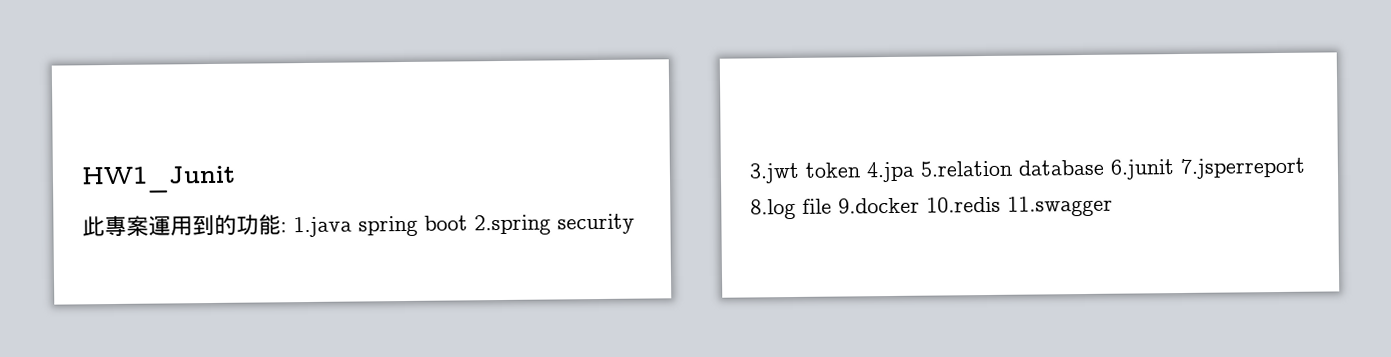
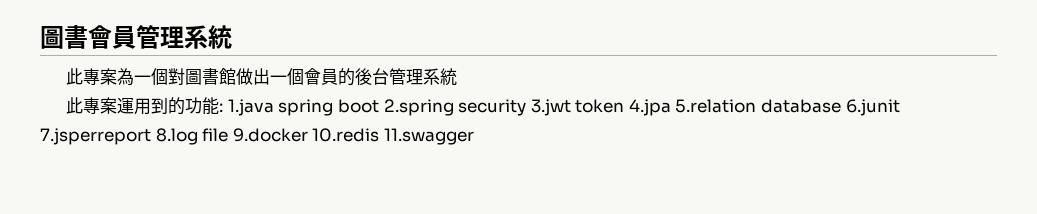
- HW1_Junit
+ 圖書會員管理系統
+ 此專案為一個對圖書館做出一個會員的後台管理系統

